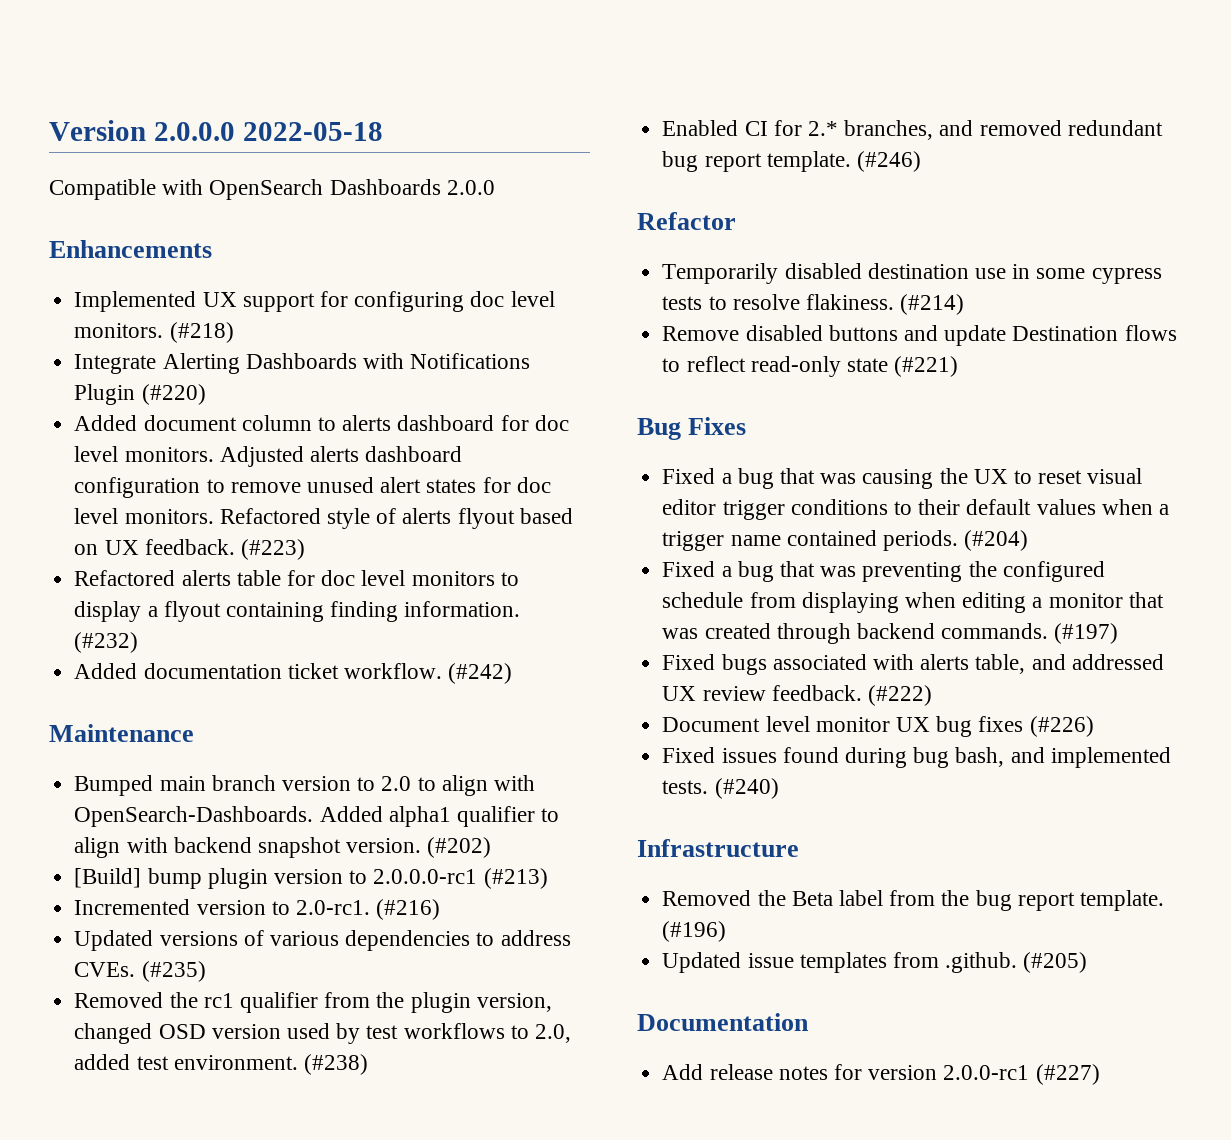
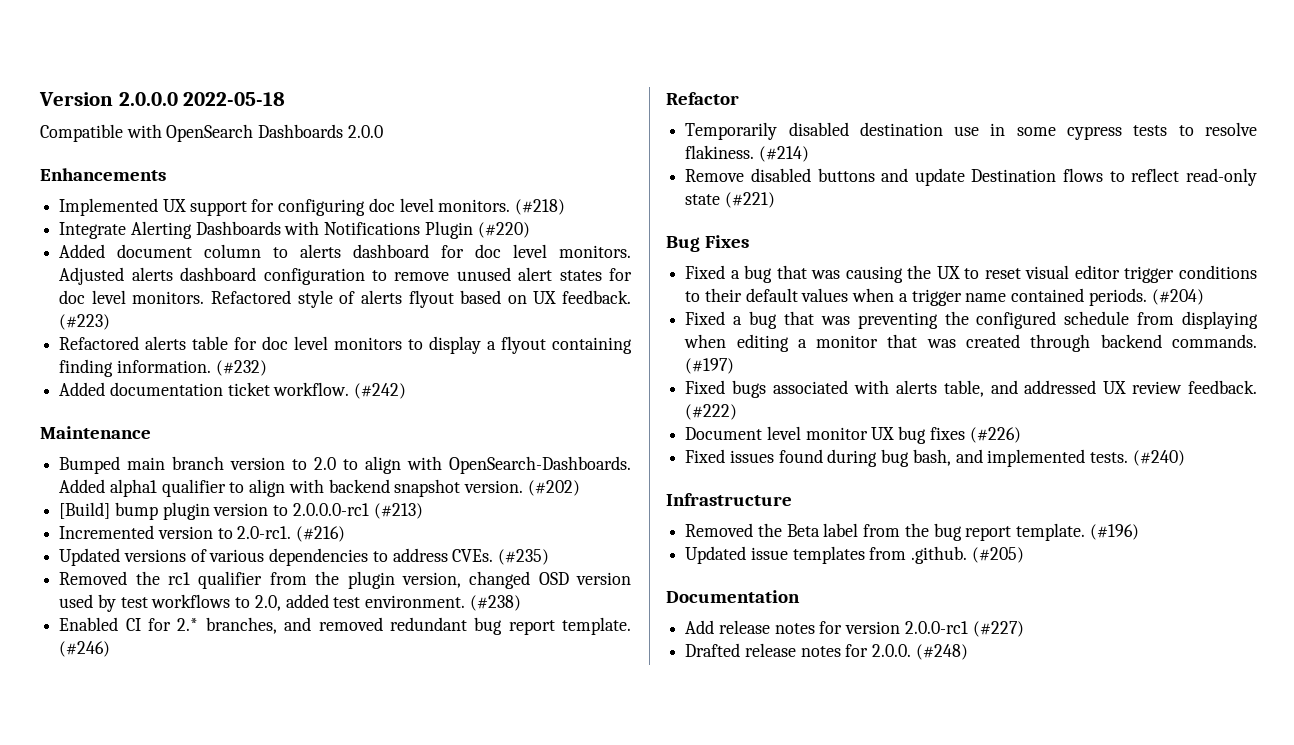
+ Drafted release notes for 2.0.0. (#248)

